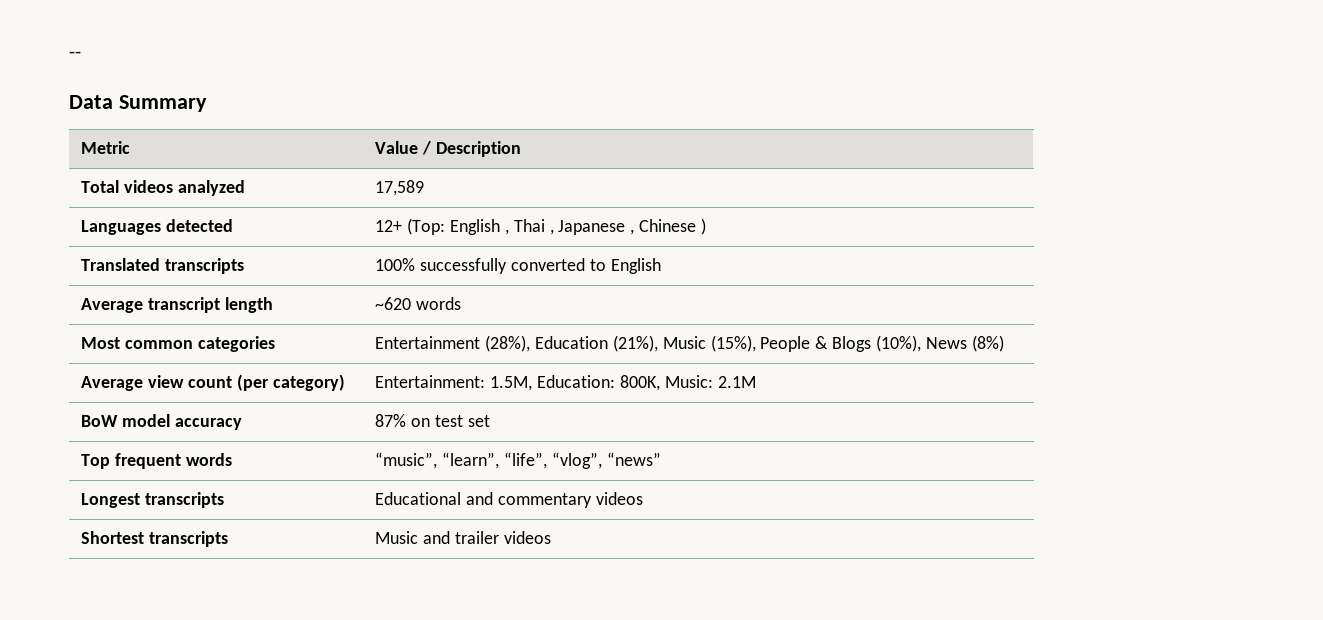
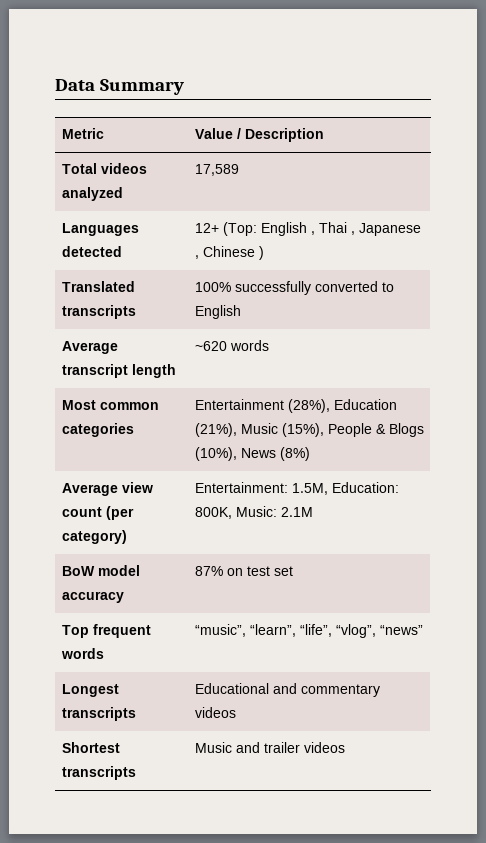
- --

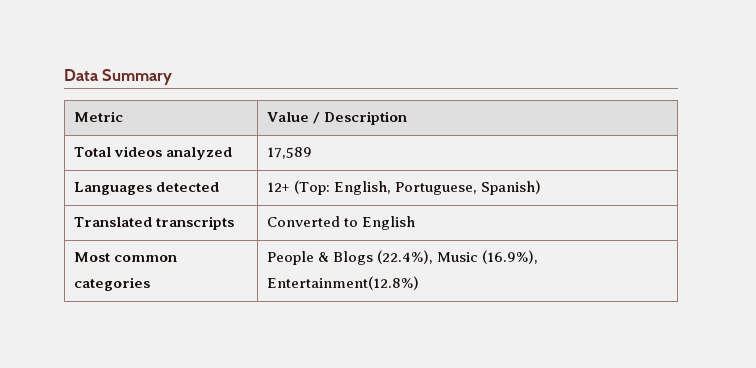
- Languages detected | 12+ (Top: English , Thai , Japanese , Chinese )
+ Languages detected | 12+ (Top: English, Portuguese, Spanish)
- Translated transcripts | 100% successfully converted to English
+ Translated transcripts | Converted to English
- Average transcript length | ~620 words
- Most common categories | Entertainment (28%), Education (21%), Music (15%), People & Blogs (10%), News (8%)
- Average view count (per category) | Entertainment: 1.5M, Education: 800K, Music: 2.1M
- BoW model accuracy | 87% on test set
- Top frequent words | “music”, “learn”, “life”, “vlog”, “news”
- Longest transcripts | Educational and commentary videos
- Shortest transcripts | Music and trailer videos
+ Most common categories | People & Blogs (22.4%), Music (16.9%), Entertainment(12.8%)

